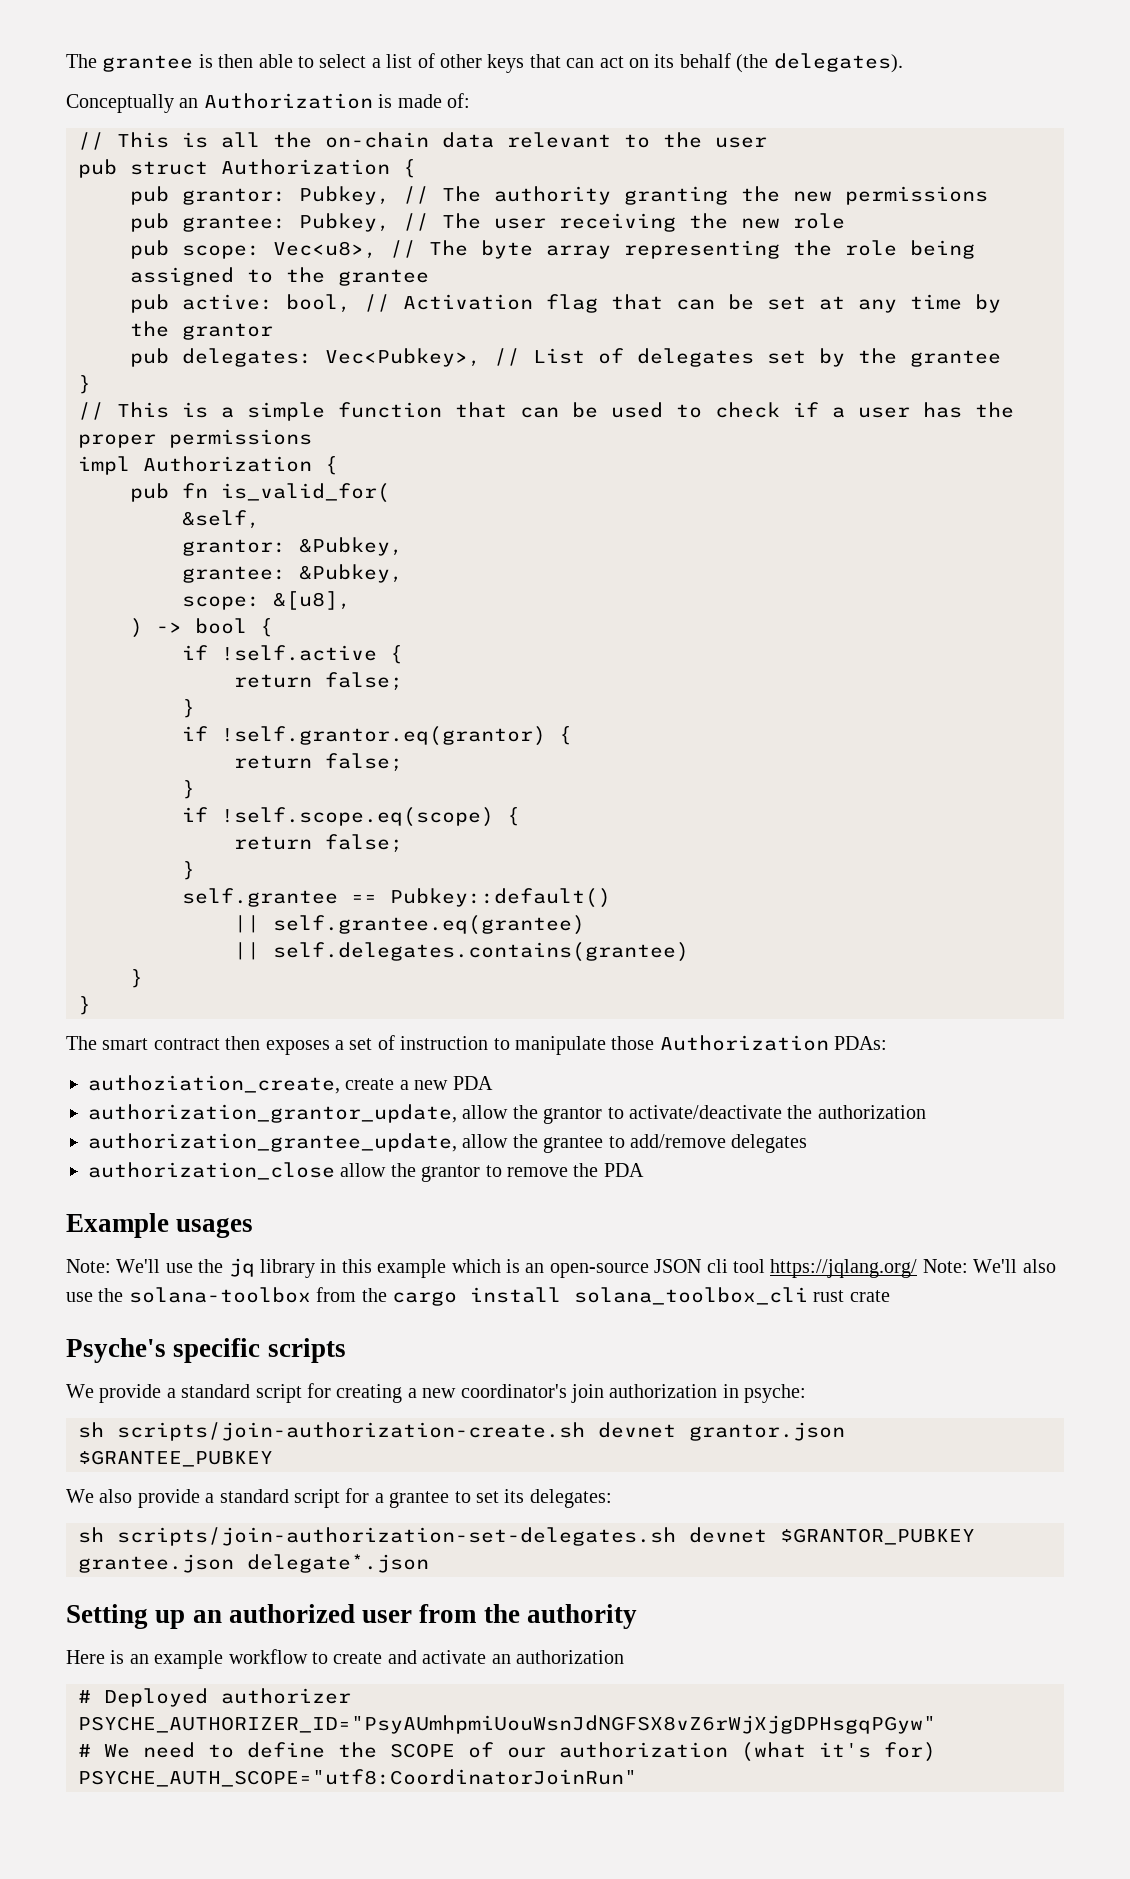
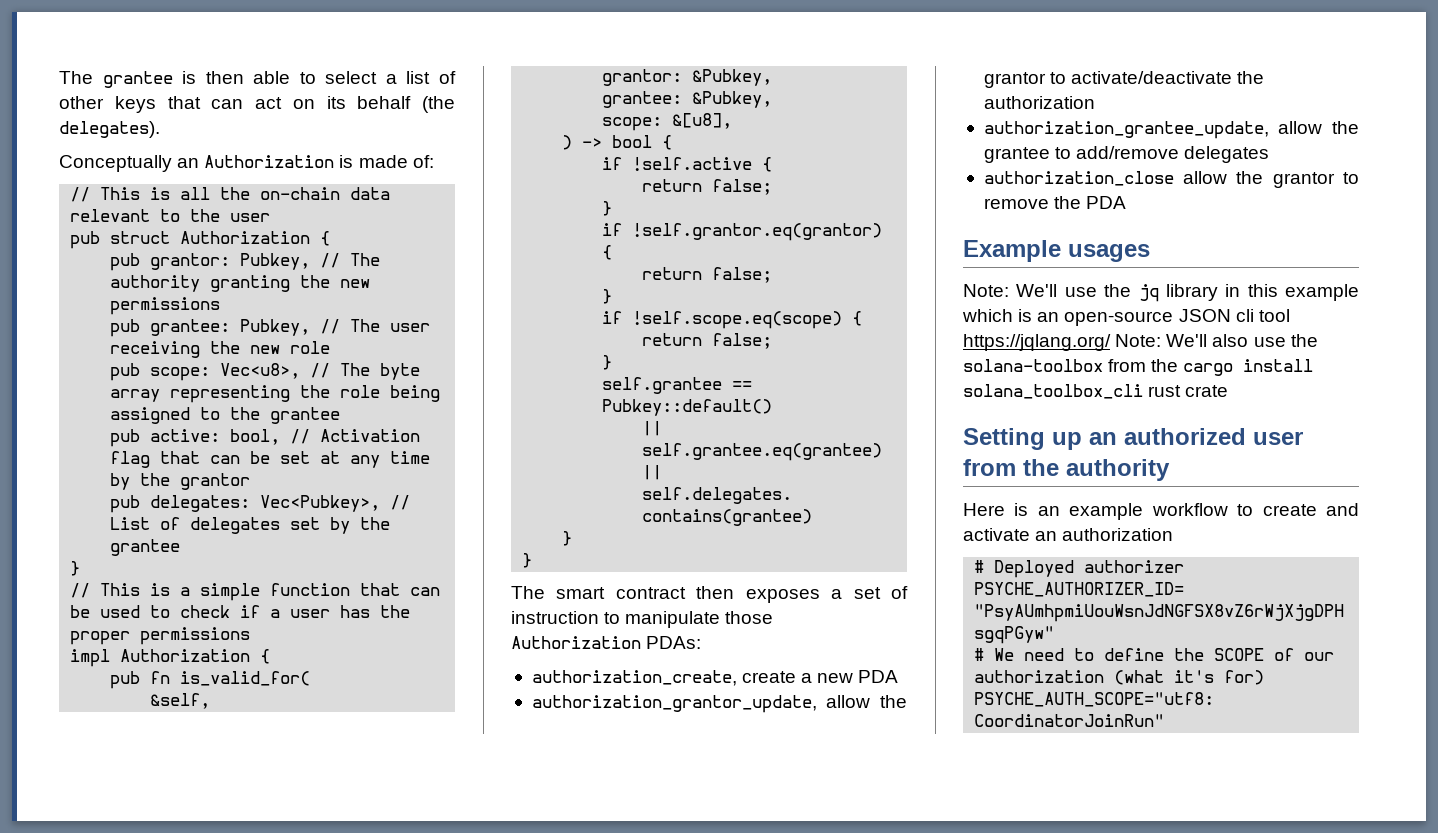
- authoziation_create, create a new PDA
+ authorization_create, create a new PDA
- Psyche's specific scripts
- We provide a standard script for creating a new coordinator's join authorization in psyche:
- sh scripts/join-authorization-create.sh devnet grantor.json $GRANTEE_PUBKEY
- We also provide a standard script for a grantee to set its delegates:
- sh scripts/join-authorization-set-delegates.sh devnet $GRANTOR_PUBKEY grantee.json delegate*.json

